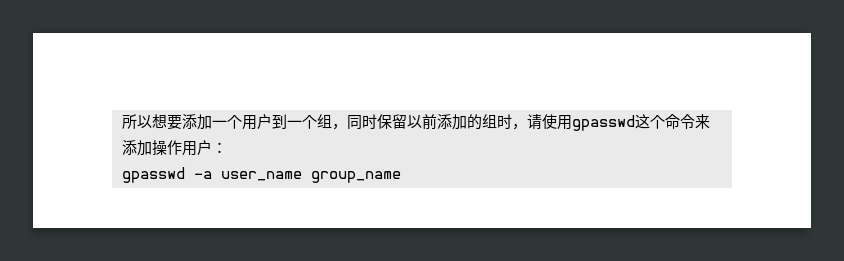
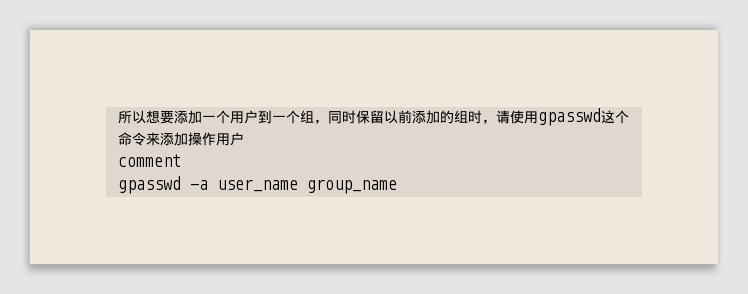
- 所以想要添加一个用户到一个组，同时保留以前添加的组时，请使用gpasswd这个命令来添加操作用户：
+ 所以想要添加一个用户到一个组，同时保留以前添加的组时，请使用gpasswd这个命令来添加操作用户
+ comment

